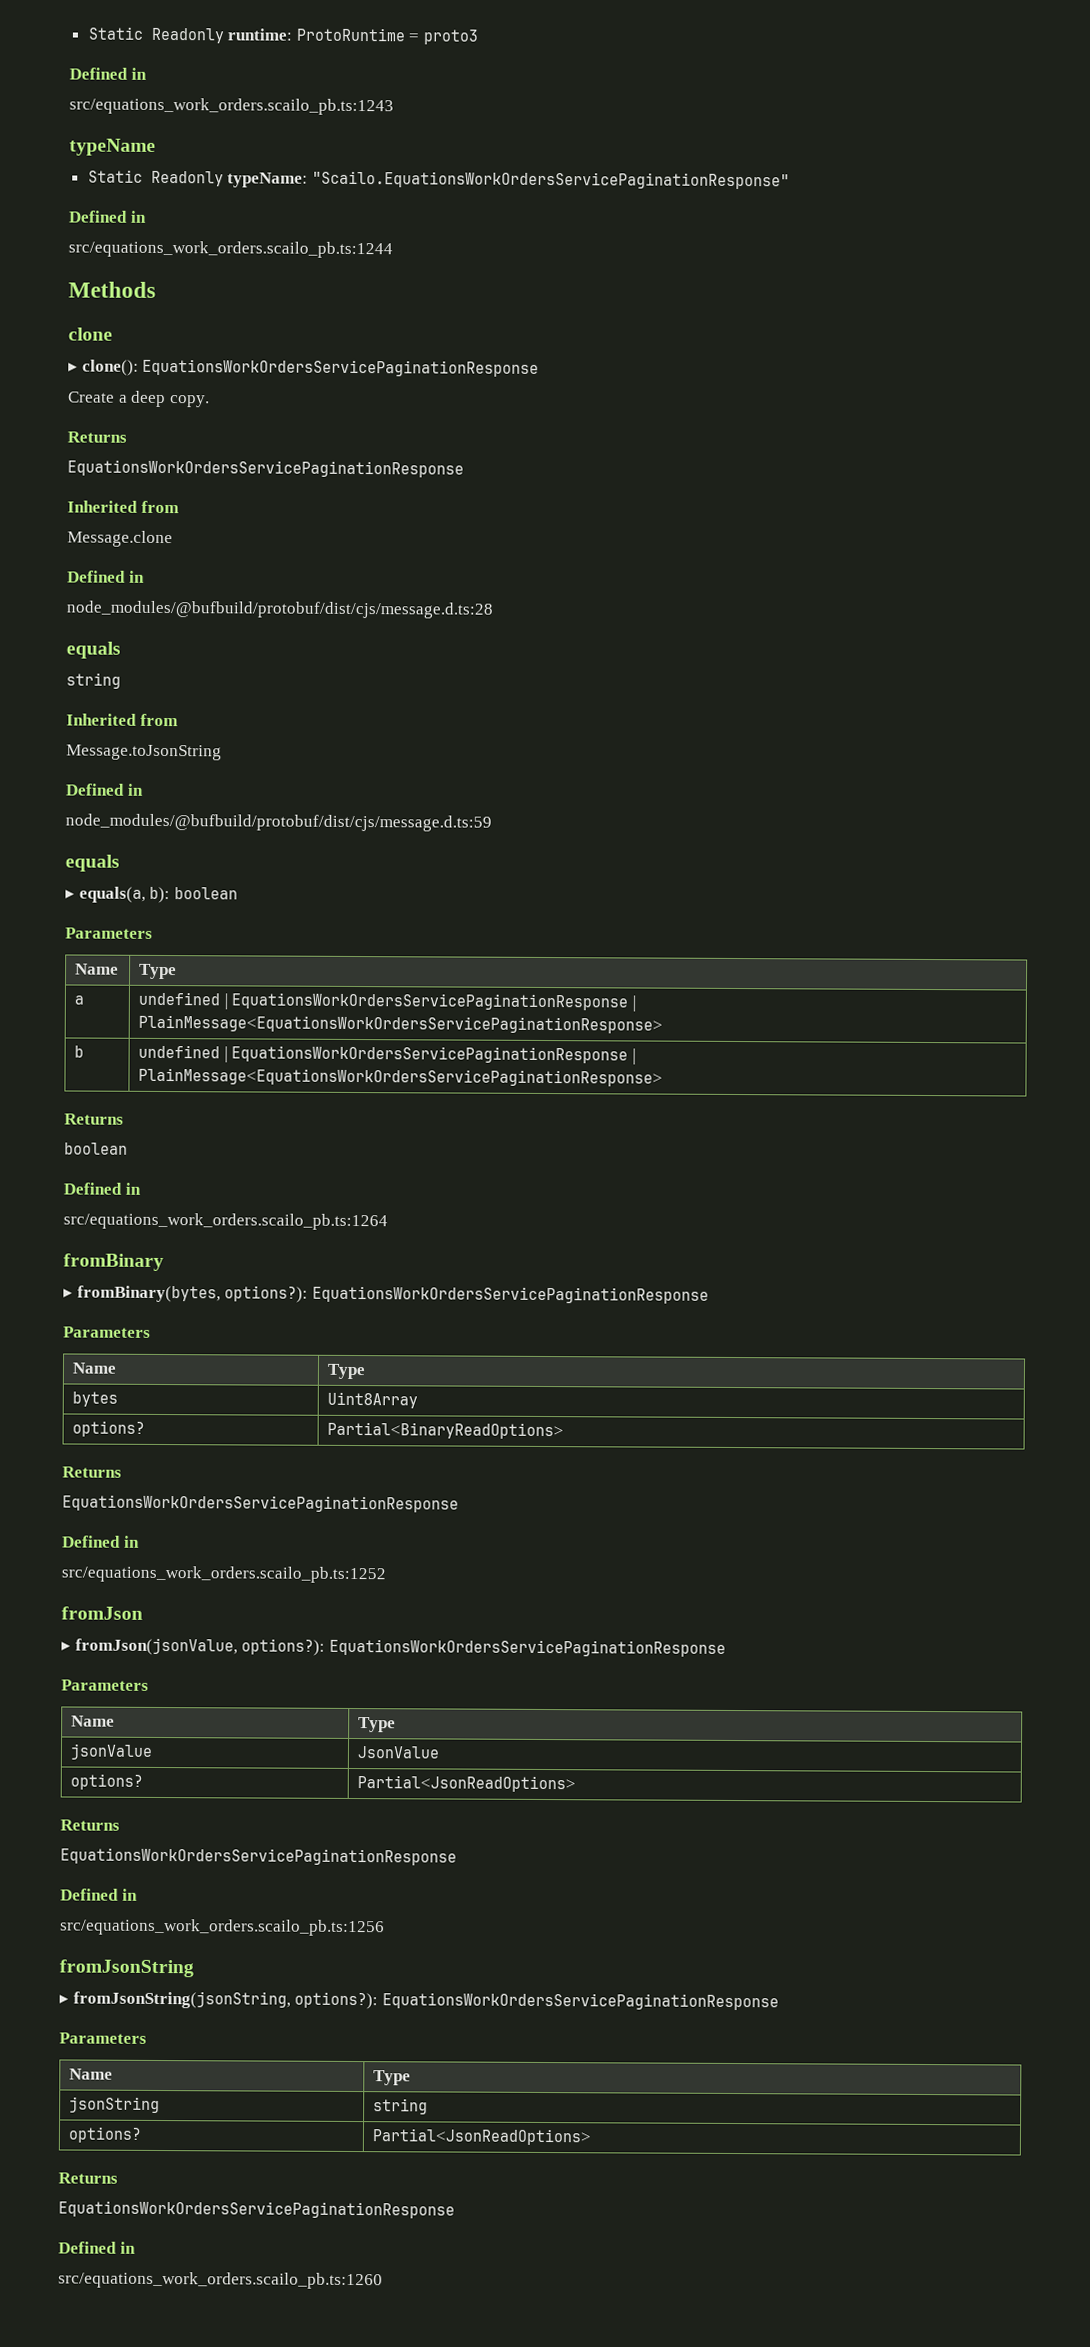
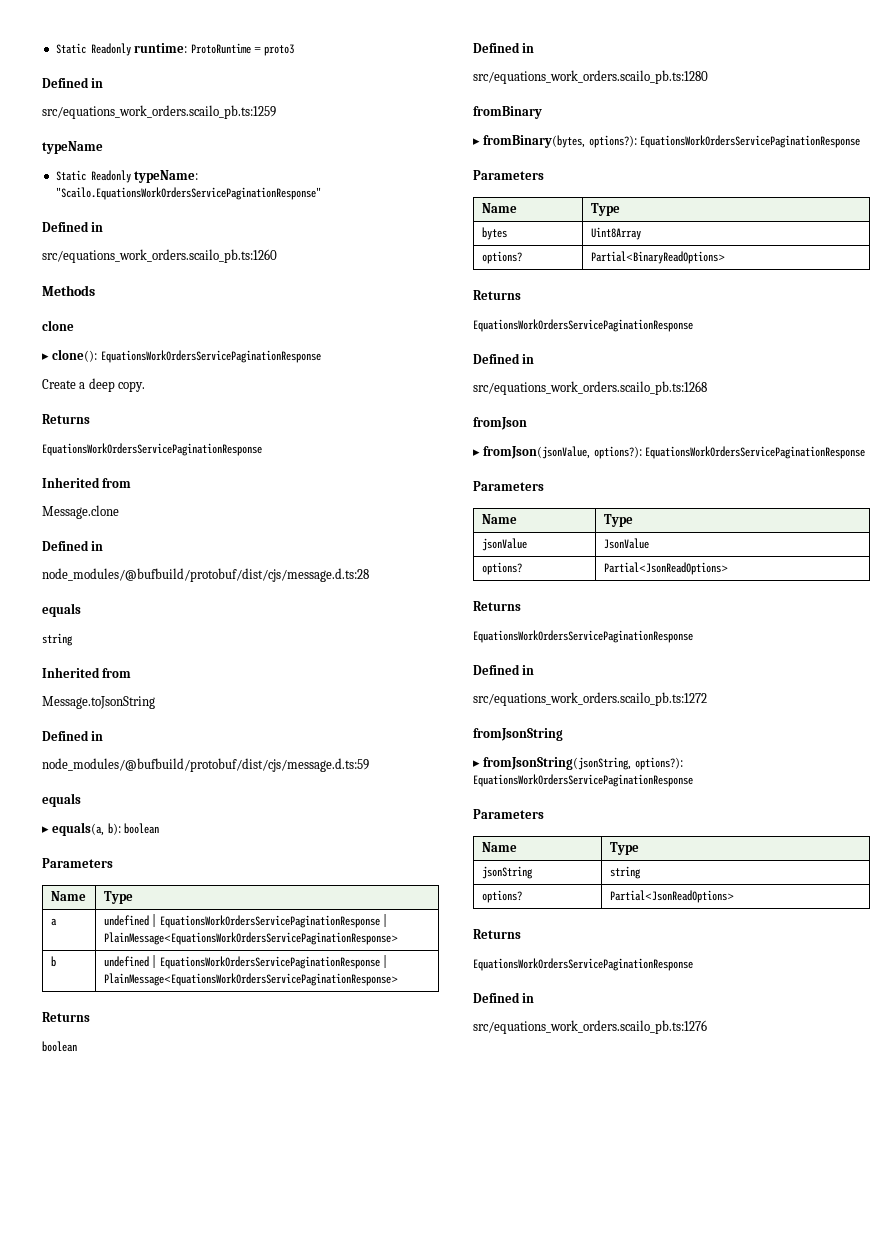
- src/equations_work_orders.scailo_pb.ts:1243
+ src/equations_work_orders.scailo_pb.ts:1259
- src/equations_work_orders.scailo_pb.ts:1244
+ src/equations_work_orders.scailo_pb.ts:1260
- src/equations_work_orders.scailo_pb.ts:1264
+ src/equations_work_orders.scailo_pb.ts:1280
- src/equations_work_orders.scailo_pb.ts:1252
+ src/equations_work_orders.scailo_pb.ts:1268
- src/equations_work_orders.scailo_pb.ts:1256
+ src/equations_work_orders.scailo_pb.ts:1272
- src/equations_work_orders.scailo_pb.ts:1260
+ src/equations_work_orders.scailo_pb.ts:1276

